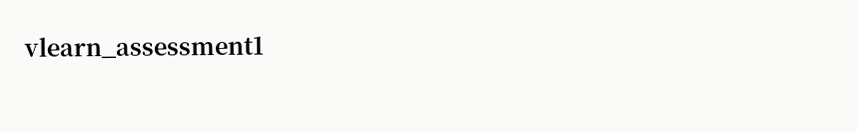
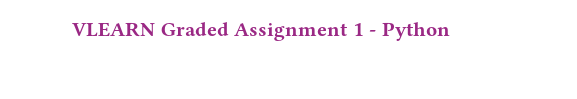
- vlearn_assessment1
+ VLEARN Graded Assignment 1 - Python

